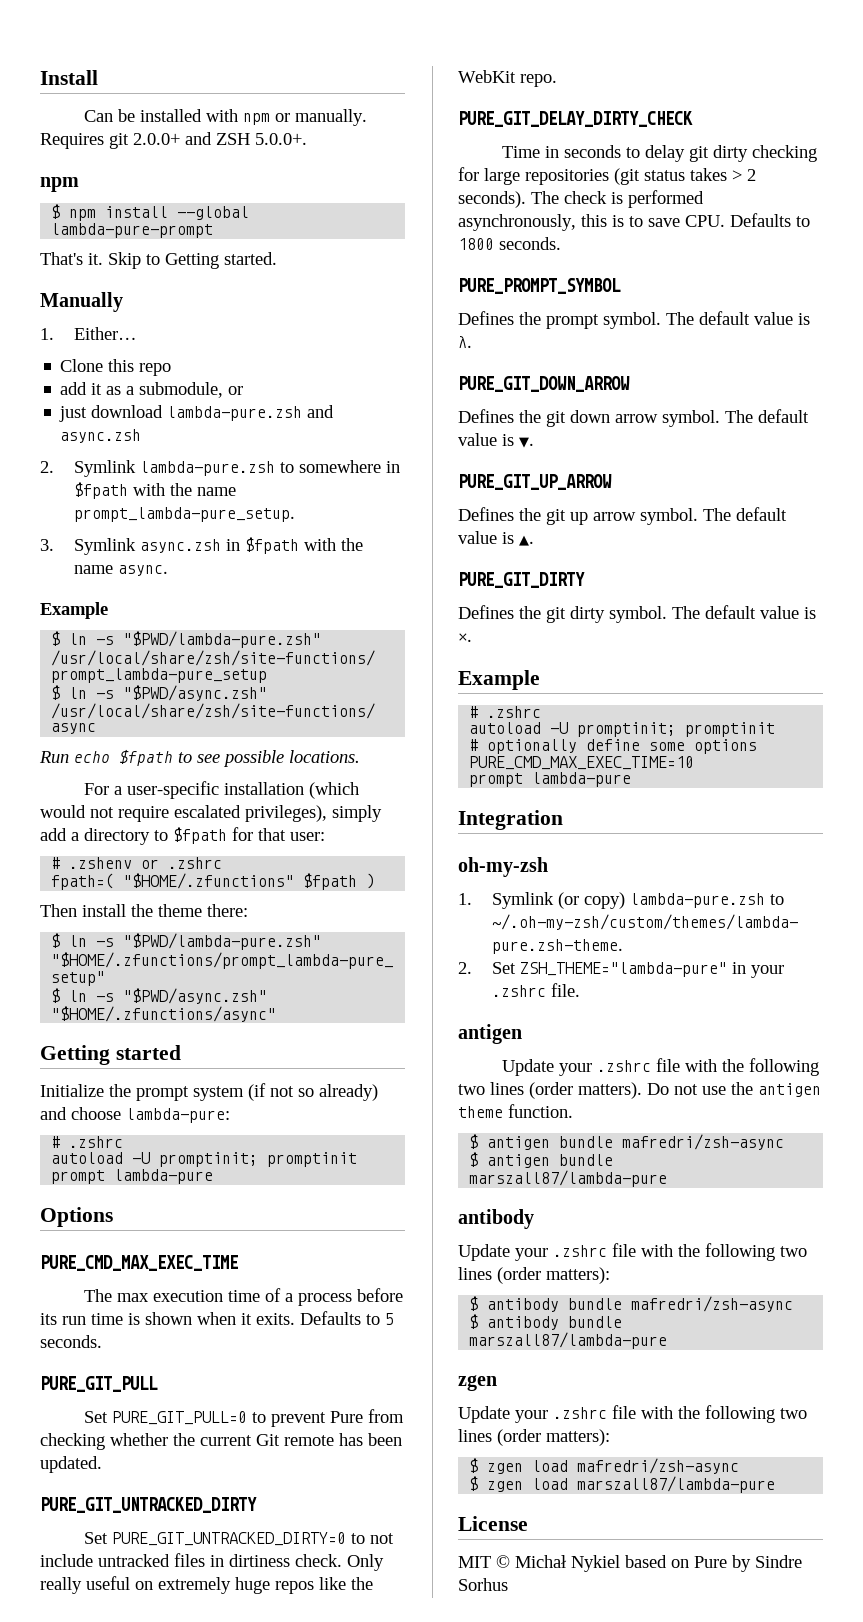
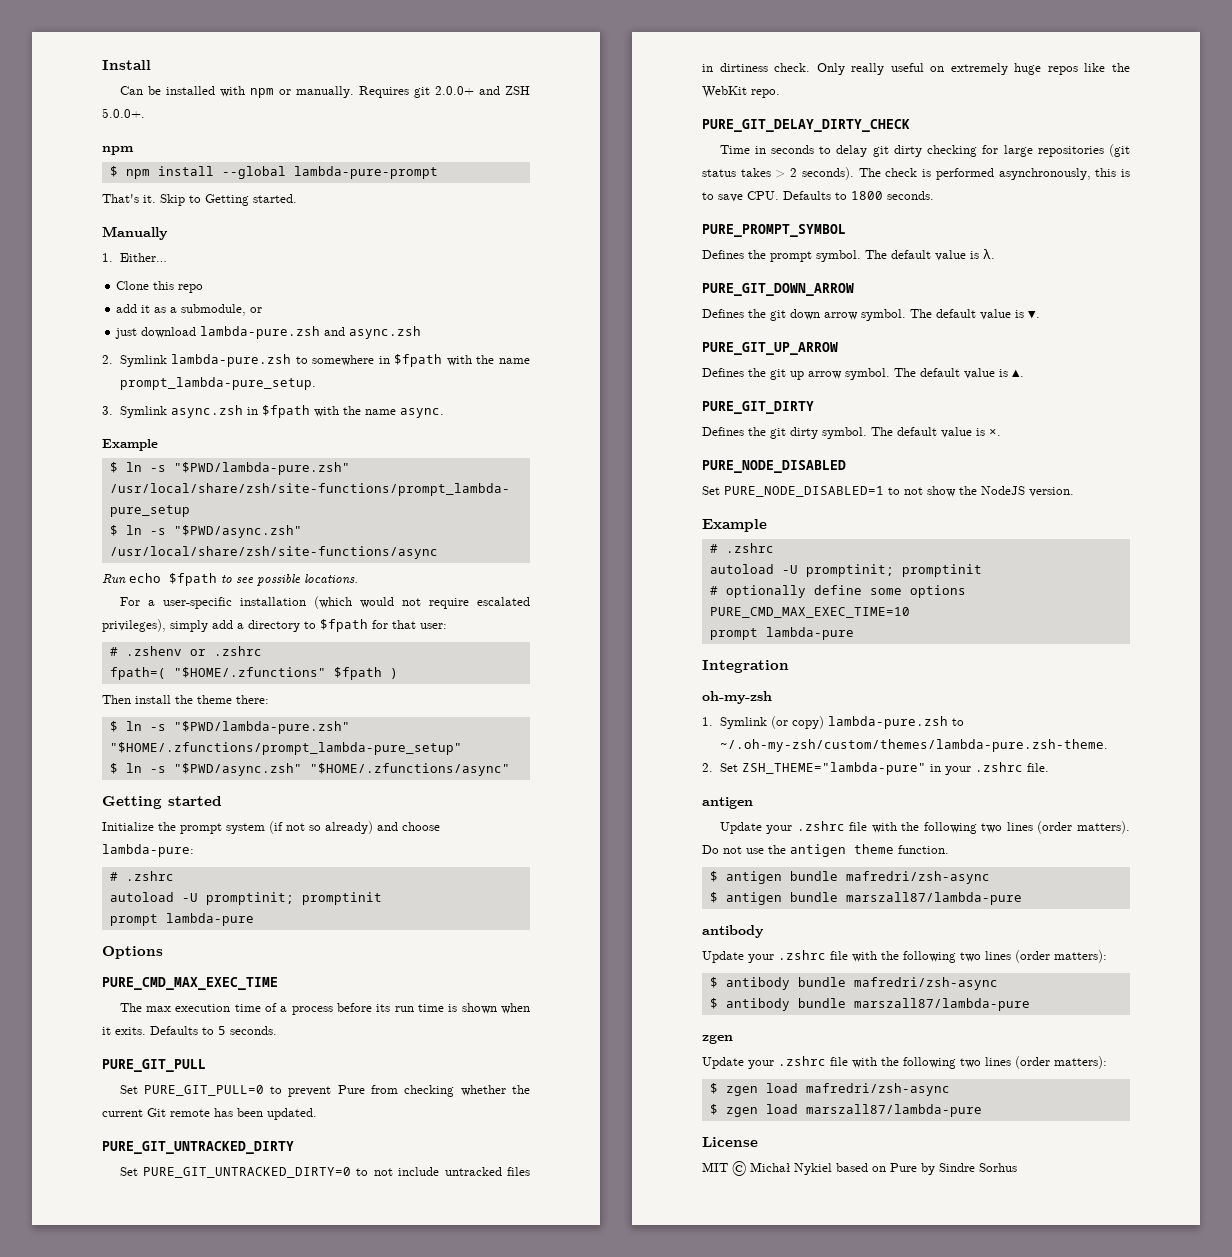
+ PURE_NODE_DISABLED
+ Set PURE_NODE_DISABLED=1 to not show the NodeJS version.

